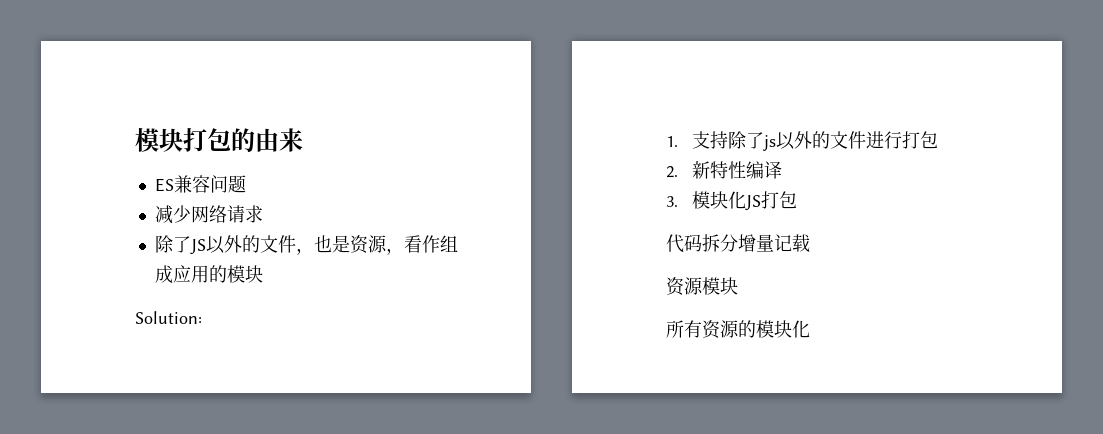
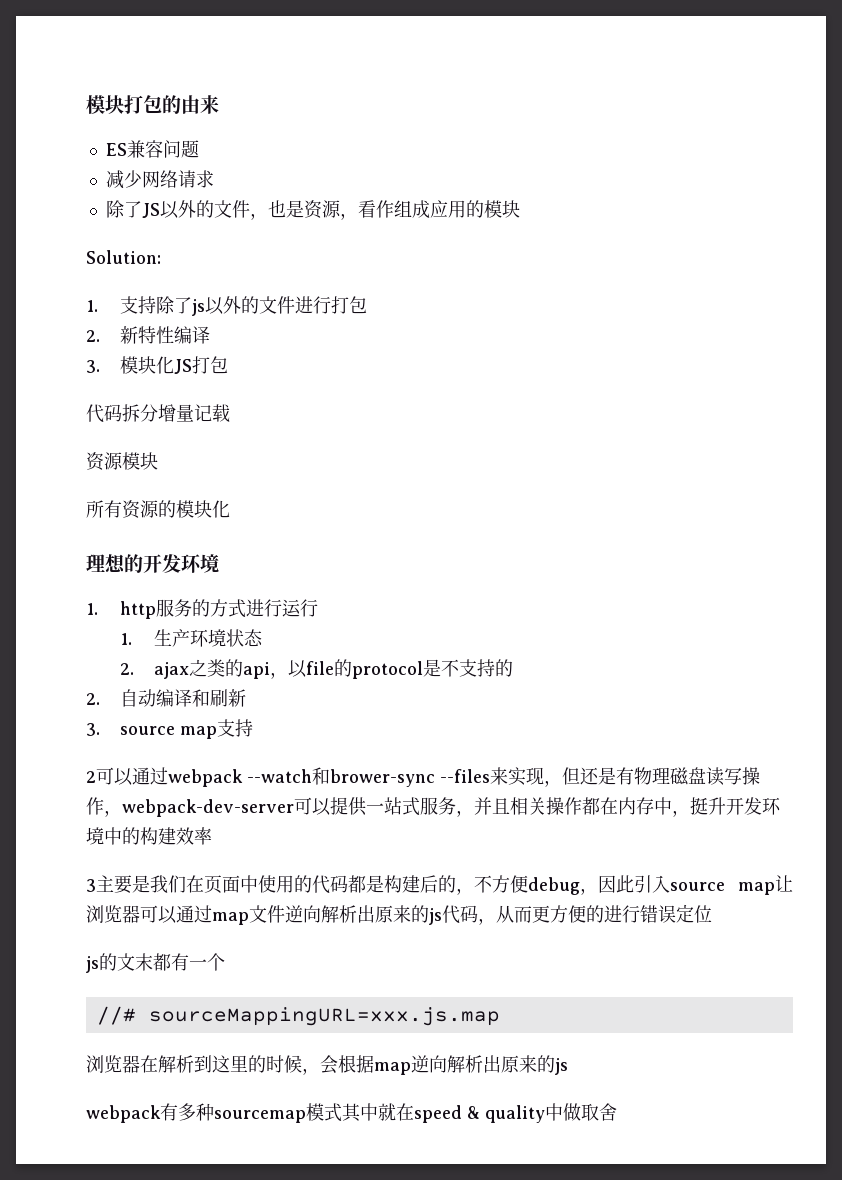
+ 理想的开发环境
+ 1. http服务的方式进行运行
+ 1.生产环境状态
+ 2. ajax之类的api，以file的protocol是不支持的
+ 2.自动编译和刷新
+ 3. source map支持
+ 2可以通过webpack --watch和brower-sync --files来实现，但还是有物理磁盘读写操作，webpack-dev-server可以提供一站式服务，并且相关操作都在内存中，挺升开发环境中的构建效率
+ 3主要是我们在页面中使用的代码都是构建后的，不方便debug，因此引入source map让浏览器可以通过map文件逆向解析出原来的js代码，从而更方便的进行错误定位
+ js的文末都有一个
+ //# sourceMappingURL=xxx.js.map
+ 浏览器在解析到这里的时候，会根据map逆向解析出原来的js
+ webpack有多种sourcemap模式其中就在speed & quality中做取舍

